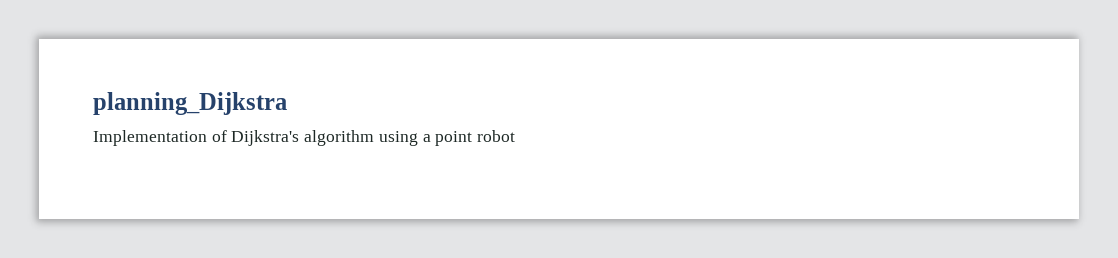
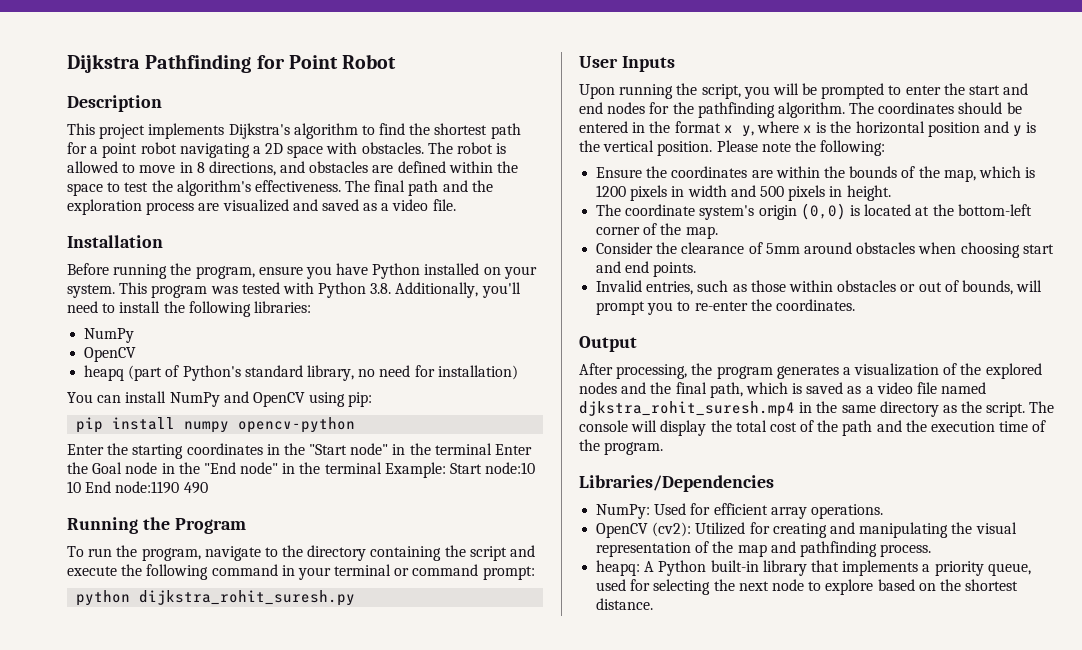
- planning_Dijkstra
- Implementation of Dijkstra's algorithm using a point robot
+ Dijkstra Pathfinding for Point Robot
+ Description
+ This project implements Dijkstra's algorithm to find the shortest path for a point robot navigating a 2D space with obstacles. The robot is allowed to move in 8 directions, and obstacles are defined within the space to test the algorithm's effectiveness. The final path and the exploration process are visualized and saved as a video file.
+ Installation
+ Before running the program, ensure you have Python installed on your system. This program was tested with Python 3.8. Additionally, you'll need to install the following libraries:
+ NumPy
+ OpenCV
+ heapq (part of Python's standard library, no need for installation)
+ You can install NumPy and OpenCV using pip:
+ pip install numpy opencv-python
+ Enter the starting coordinates in the "Start node" in the terminal Enter the Goal node in the "End node" in the terminal Example: Start node:10 10 End node:1190 490
+ Running the Program
+ To run the program, navigate to the directory containing the script and execute the following command in your terminal or command prompt:
+ python dijkstra_rohit_suresh.py
+ User Inputs
+ Upon running the script, you will be prompted to enter the start and end nodes for the pathfinding algorithm. The coordinates should be entered in the format x y, where x is the horizontal position and y is the vertical position. Please note the following:
+ Ensure the coordinates are within the bounds of the map, which is 1200 pixels in width and 500 pixels in height.
+ The coordinate system's origin (0,0) is located at the bottom-left corner of the map.
+ Consider the clearance of 5mm around obstacles when choosing start and end points.
+ Invalid entries, such as those within obstacles or out of bounds, will prompt you to re-enter the coordinates.
+ Output
+ After processing, the program generates a visualization of the explored nodes and the final path, which is saved as a video file named djkstra_rohit_suresh.mp4 in the same directory as the script. The console will display the total cost of the path and the execution time of the program.
+ Libraries/Dependencies
+ NumPy: Used for efficient array operations.
+ OpenCV (cv2): Utilized for creating and manipulating the visual representation of the map and pathfinding process.
+ heapq: A Python built-in library that implements a priority queue, used for selecting the next node to explore based on the shortest distance.

